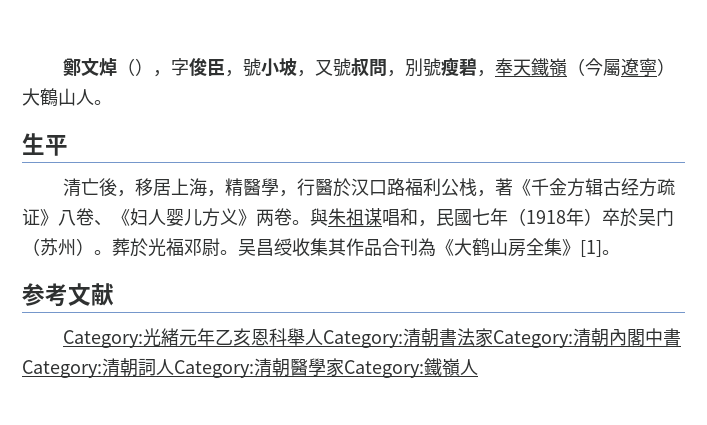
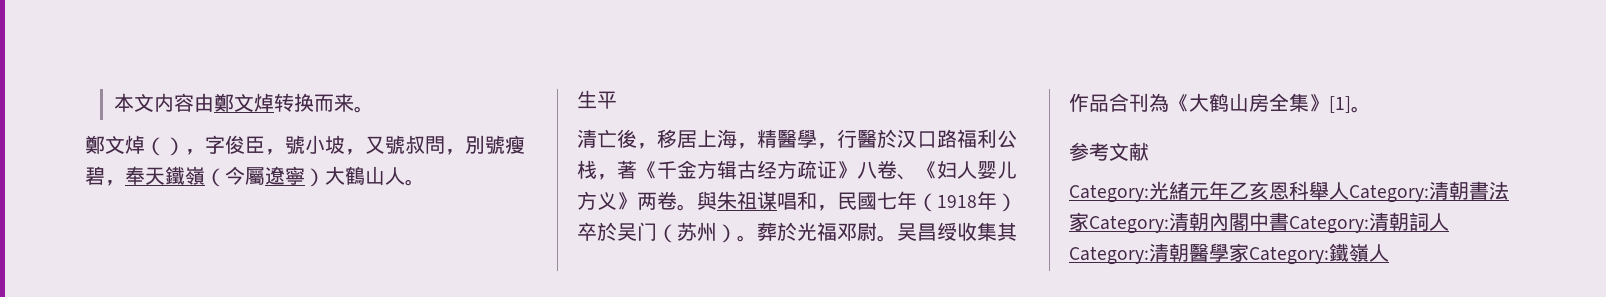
+ 本文内容由鄭文焯转换而来。

